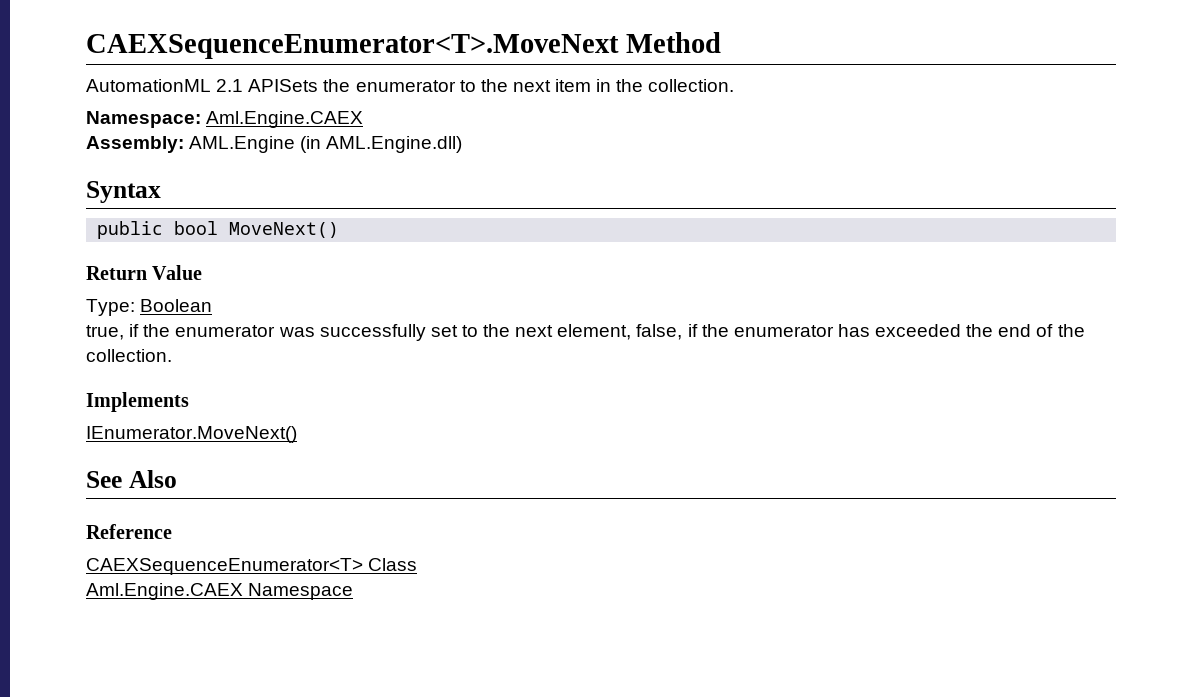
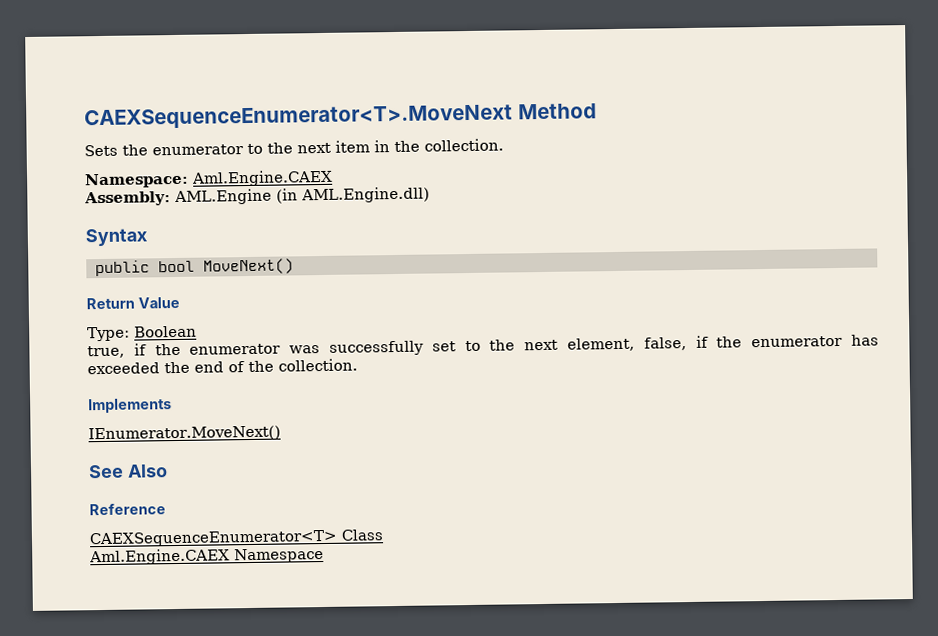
- AutomationML 2.1 APISets the enumerator to the next item in the collection.
+ Sets the enumerator to the next item in the collection.

